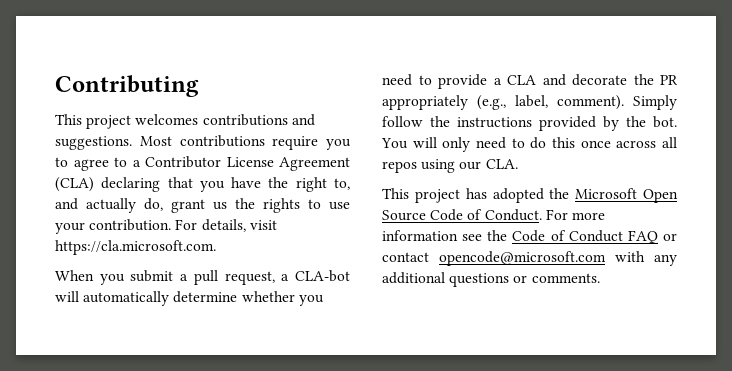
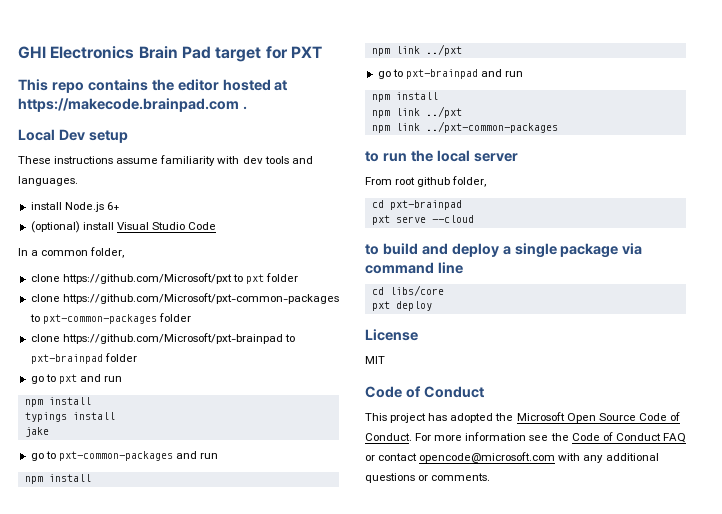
- Contributing
- This project welcomes contributions and suggestions. Most contributions require you to agree to a Contributor License Agreement (CLA) declaring that you have the right to, and actually do, grant us the rights to use your contribution. For details, visit https://cla.microsoft.com.
- When you submit a pull request, a CLA-bot will automatically determine whether you need to provide a CLA and decorate the PR appropriately (e.g., label, comment). Simply follow the instructions provided by the bot. You will only need to do this once across all repos using our CLA.
+ GHI Electronics Brain Pad target for PXT
+ This repo contains the editor hosted at https://makecode.brainpad.com .
+ Local Dev setup
+ These instructions assume familiarity with dev tools and languages.
+ install Node.js 6+
+ (optional) install Visual Studio Code
+ In a common folder,
+ clone https://github.com/Microsoft/pxt to pxt folder
+ clone https://github.com/Microsoft/pxt-common-packages to pxt-common-packages folder
+ clone https://github.com/Microsoft/pxt-brainpad to pxt-brainpad folder
+ go to pxt and run
+ npm install
+ typings install
+ jake
+ go to pxt-common-packages and run
+ npm install
+ npm link ../pxt
+ go to pxt-brainpad and run
+ npm install
+ npm link ../pxt
+ npm link ../pxt-common-packages
+ to run the local server
+ From root github folder,
+ cd pxt-brainpad
+ pxt serve --cloud
+ to build and deploy a single package via command line
+ cd libs/core
+ pxt deploy
+ License
+ MIT
+ Code of Conduct

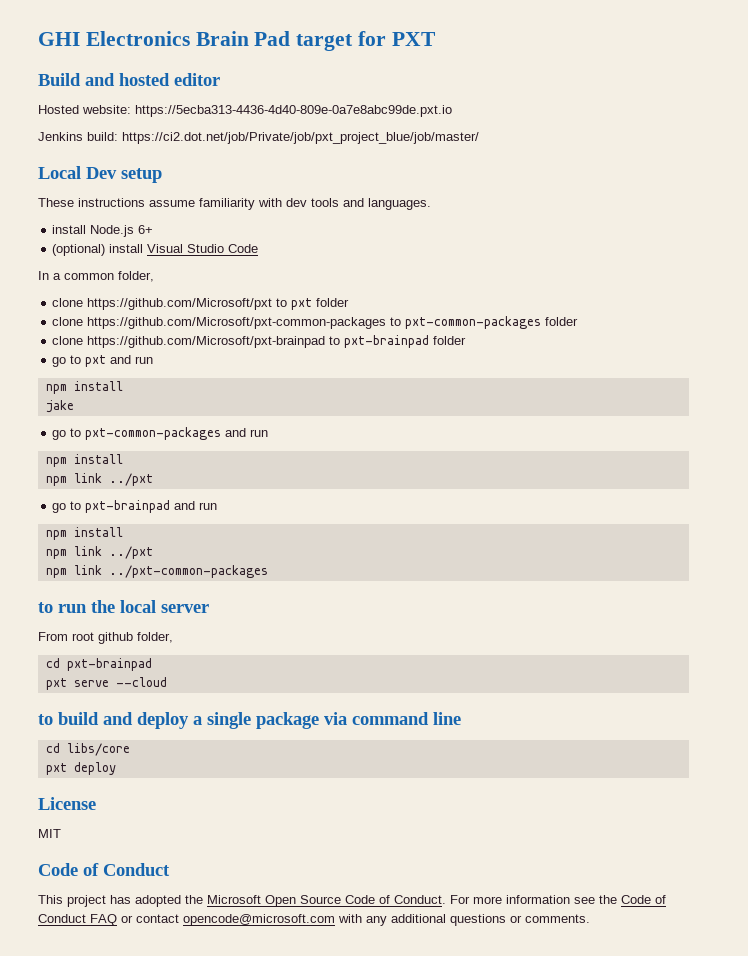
- This repo contains the editor hosted at https://makecode.brainpad.com .
+ Build and hosted editor
+ Hosted website: https://5ecba313-4436-4d40-809e-0a7e8abc99de.pxt.io
+ Jenkins build: https://ci2.dot.net/job/Private/job/pxt_project_blue/job/master/
- typings install

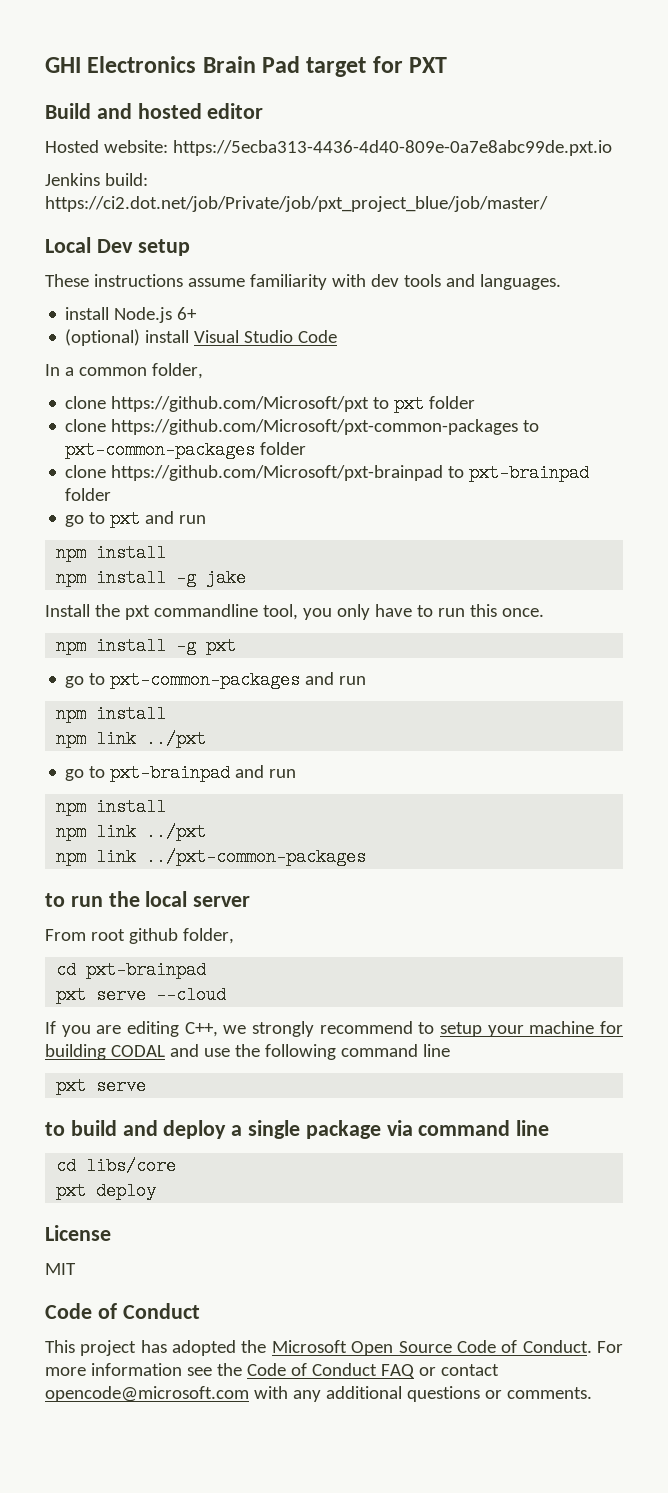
- jake
+ npm install -g jake
+ Install the pxt commandline tool, you only have to run this once.
+ npm install -g pxt
+ If you are editing C++, we strongly recommend to setup your machine for building CODAL and use the following command line
+ pxt serve

